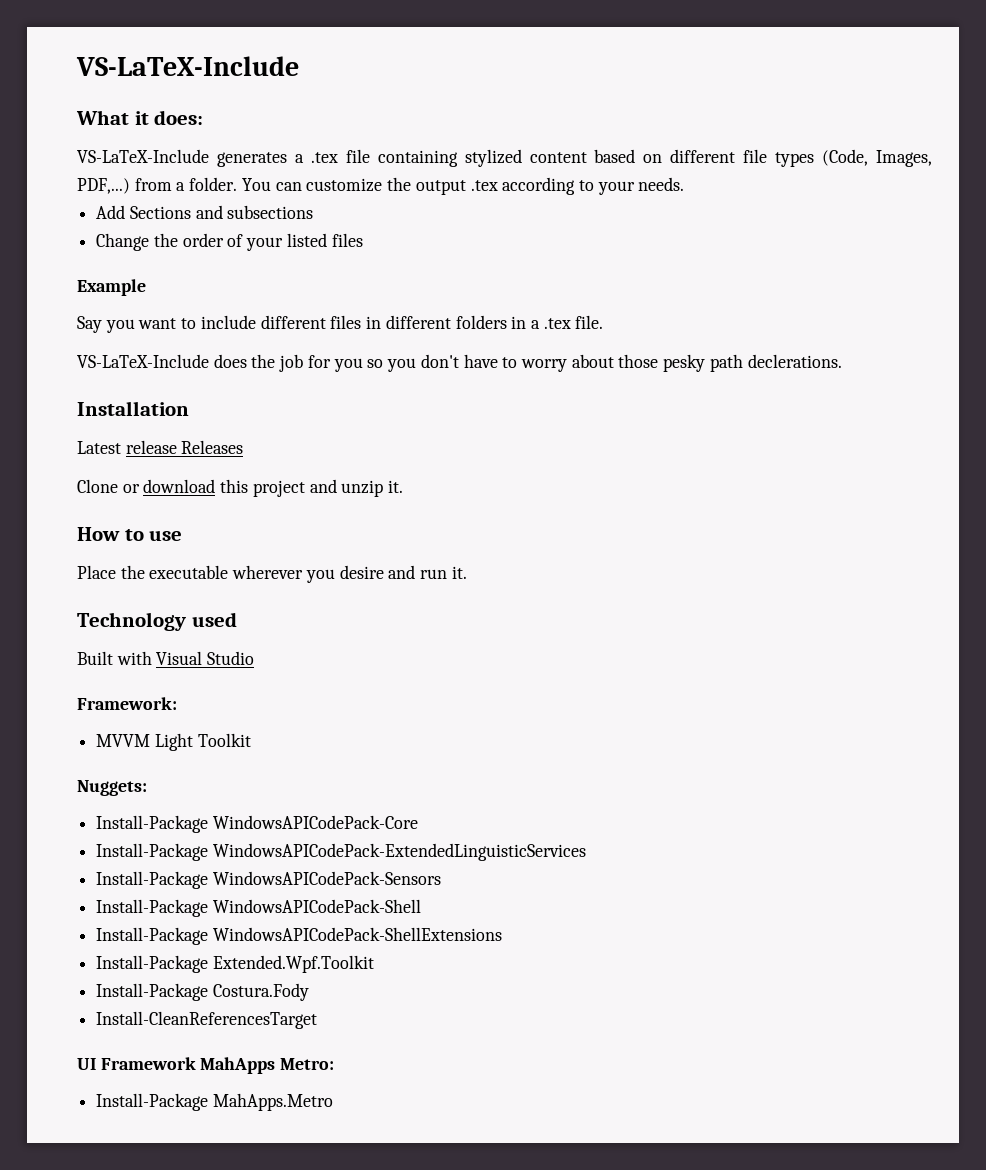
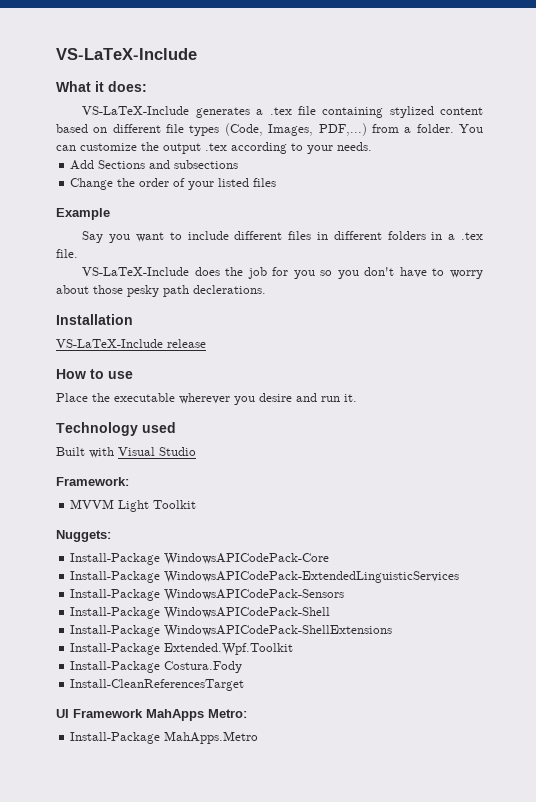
- Latest release Releases
- Clone or download this project and unzip it.
+ VS-LaTeX-Include release

